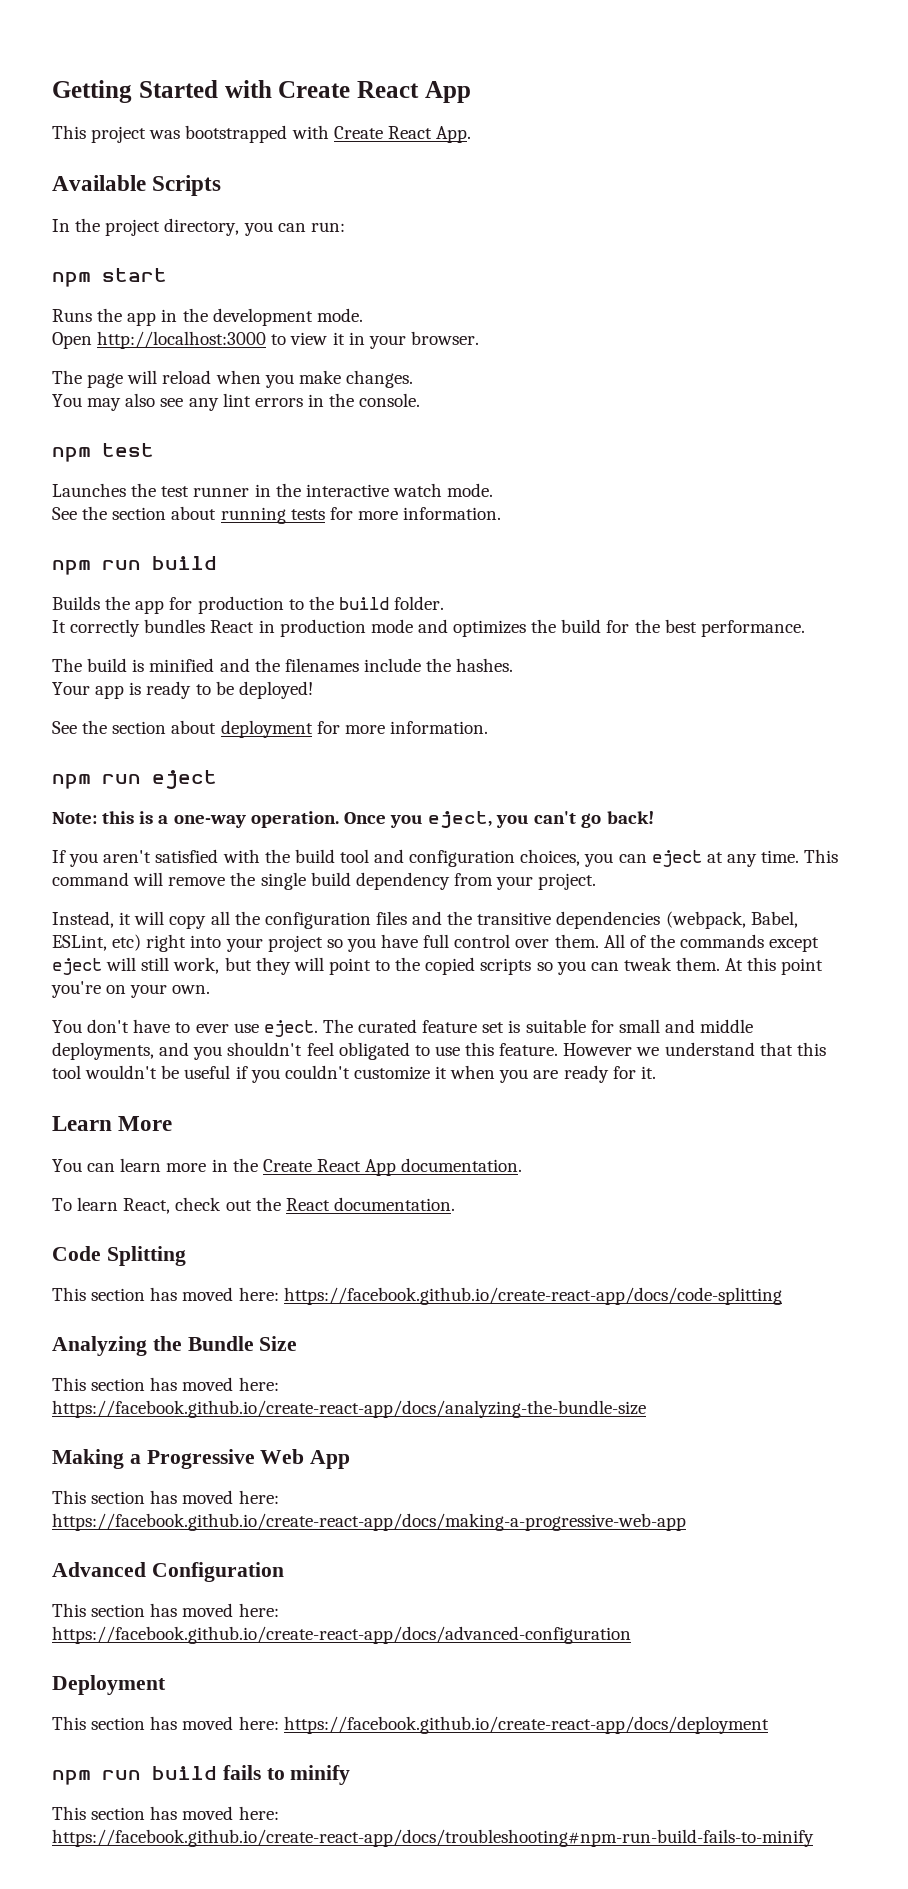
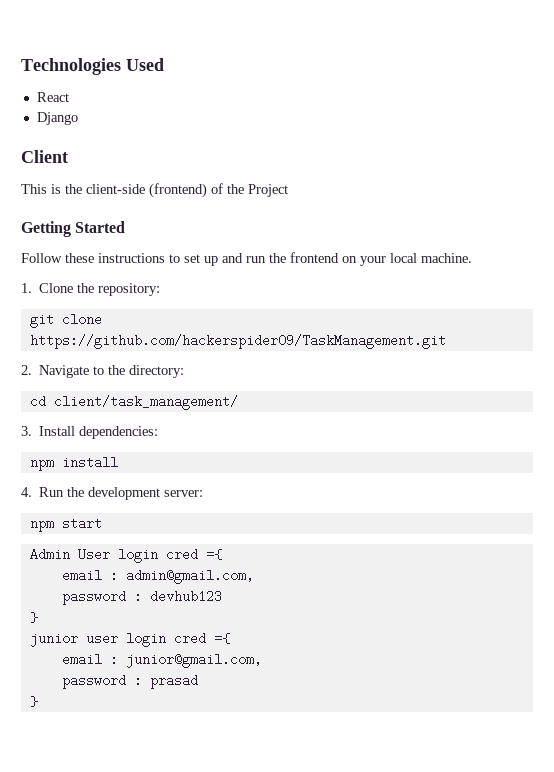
- Getting Started with Create React App
- This project was bootstrapped with Create React App.
- Available Scripts
- In the project directory, you can run:
+ Technologies Used
+ React
+ Django
+ Client
+ This is the client-side (frontend) of the Project
+ Getting Started
+ Follow these instructions to set up and run the frontend on your local machine.
+ 1. Clone the repository:
+ git clone https://github.com/hackerspider09/TaskManagement.git
+ 2. Navigate to the directory:
+ cd client/task_management/
+ 3. Install dependencies:
+ npm install
+ 4. Run the development server:
  npm start
- Runs the app in the development mode.
- Open http://localhost:3000 to view it in your browser.
- The page will reload when you make changes.
- You may also see any lint errors in the console.
- npm test
- Launches the test runner in the interactive watch mode.
- See the section about running tests for more information.
- npm run build
- Builds the app for production to the build folder.
- It correctly bundles React in production mode and optimizes the build for the best performance.
- The build is minified and the filenames include the hashes.
- Your app is ready to be deployed!
- See the section about deployment for more information.
- npm run eject
- Note: this is a one-way operation. Once you eject, you can't go back!
- If you aren't satisfied with the build tool and configuration choices, you can eject at any time. This command will remove the single build dependency from your project.
- Instead, it will copy all the configuration files and the transitive dependencies (webpack, Babel, ESLint, etc) right into your project so you have full control over them. All of the commands except eject will still work, but they will point to the copied scripts so you can tweak them. At this point you're on your own.
- You don't have to ever use eject. The curated feature set is suitable for small and middle deployments, and you shouldn't feel obligated to use this feature. However we understand that this tool wouldn't be useful if you couldn't customize it when you are ready for it.
- Learn More
- You can learn more in the Create React App documentation.
- To learn React, check out the React documentation.
- Code Splitting
- This section has moved here: https://facebook.github.io/create-react-app/docs/code-splitting
- Analyzing the Bundle Size
- This section has moved here: https://facebook.github.io/create-react-app/docs/analyzing-the-bundle-size
- Making a Progressive Web App
- This section has moved here: https://facebook.github.io/create-react-app/docs/making-a-progressive-web-app
- Advanced Configuration
- This section has moved here: https://facebook.github.io/create-react-app/docs/advanced-configuration
- Deployment
- This section has moved here: https://facebook.github.io/create-react-app/docs/deployment
- npm run build fails to minify
- This section has moved here: https://facebook.github.io/create-react-app/docs/troubleshooting#npm-run-build-fails-to-minify
+ Admin User login cred ={
+ email : admin@gmail.com,
+ password : devhub123
+ }
+ junior user login cred ={
+ email : junior@gmail.com,
+ password : prasad
+ }

